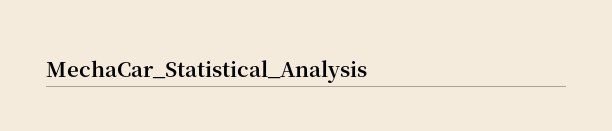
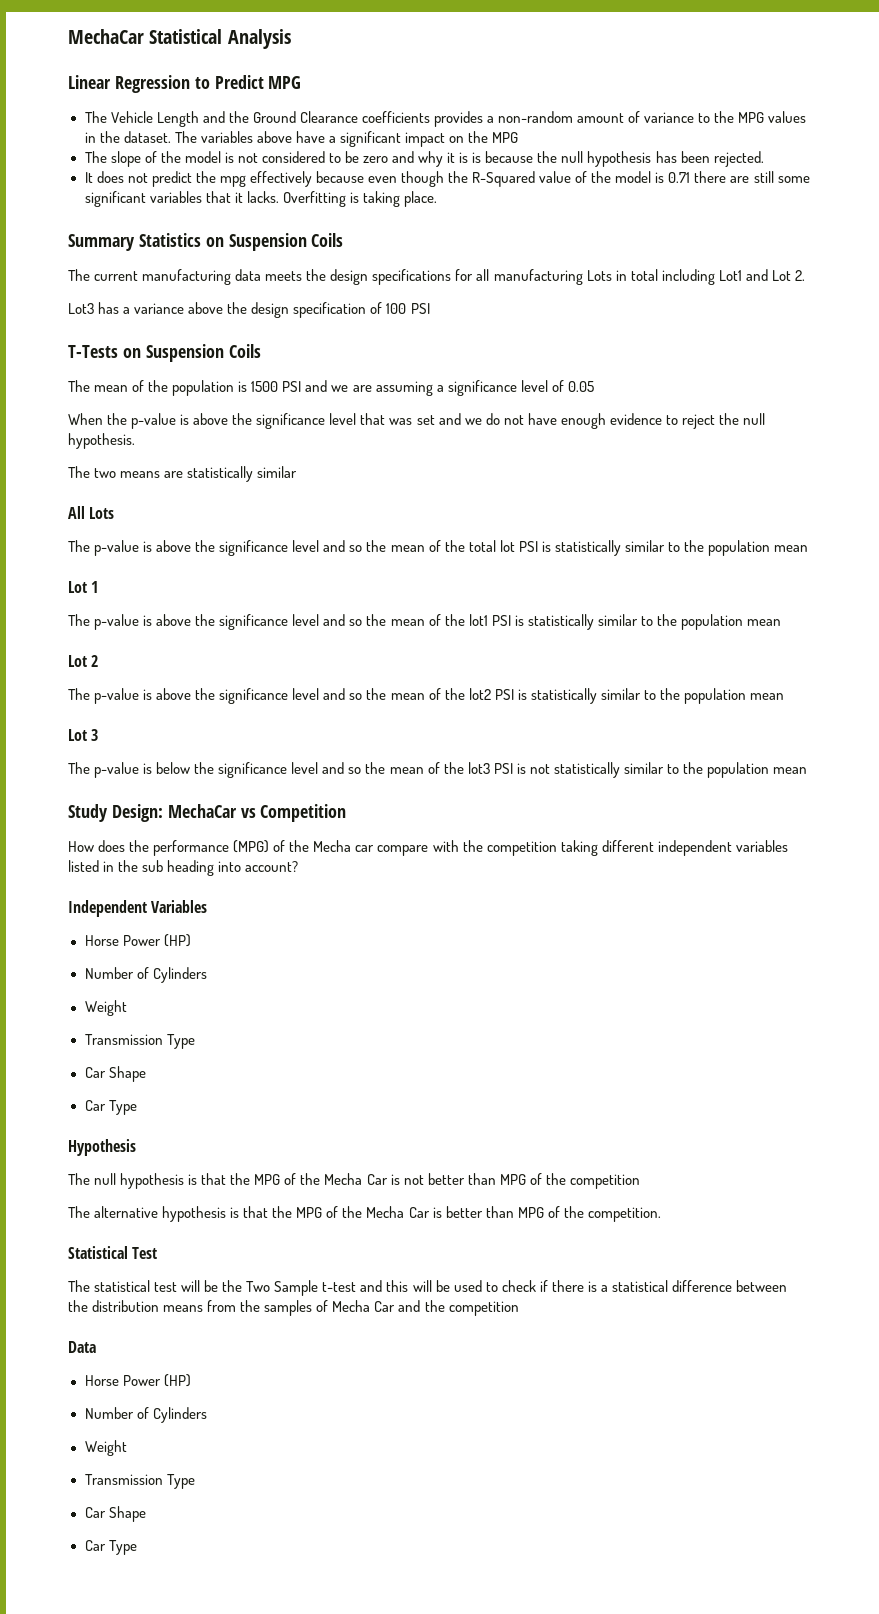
- MechaCar_Statistical_Analysis
+ MechaCar Statistical Analysis
+ Linear Regression to Predict MPG
+ The Vehicle Length and the Ground Clearance coefficients provides a non-random amount of variance to the MPG values in the dataset. The variables above have a significant impact on the MPG
+ The slope of the model is not considered to be zero and why it is is because the null hypothesis has been rejected.
+ It does not predict the mpg effectively because even though the R-Squared value of the model is 0.71 there are still some significant variables that it lacks. Overfitting is taking place.
+ Summary Statistics on Suspension Coils
+ The current manufacturing data meets the design specifications for all manufacturing Lots in total including Lot1 and Lot 2.
+ Lot3 has a variance above the design specification of 100 PSI
+ T-Tests on Suspension Coils
+ The mean of the population is 1500 PSI and we are assuming a significance level of 0.05
+ When the p-value is above the significance level that was set and we do not have enough evidence to reject the null hypothesis.
+ The two means are statistically similar
+ All Lots
+ The p-value is above the significance level and so the mean of the total lot PSI is statistically similar to the population mean
+ Lot 1
+ The p-value is above the significance level and so the mean of the lot1 PSI is statistically similar to the population mean
+ Lot 2
+ The p-value is above the significance level and so the mean of the lot2 PSI is statistically similar to the population mean
+ Lot 3
+ The p-value is below the significance level and so the mean of the lot3 PSI is not statistically similar to the population mean
+ Study Design: MechaCar vs Competition
+ How does the performance (MPG) of the Mecha car compare with the competition taking different independent variables listed in the sub heading into account?
+ Independent Variables
+ Horse Power (HP)
+ Number of Cylinders
+ Weight
+ Transmission Type
+ Car Shape
+ Car Type
+ Hypothesis
+ The null hypothesis is that the MPG of the Mecha Car is not better than MPG of the competition
+ The alternative hypothesis is that the MPG of the Mecha Car is better than MPG of the competition.
+ Statistical Test
+ The statistical test will be the Two Sample t-test and this will be used to check if there is a statistical difference between the distribution means from the samples of Mecha Car and the competition
+ Data
+ Horse Power (HP)
+ Number of Cylinders
+ Weight
+ Transmission Type
+ Car Shape
+ Car Type

